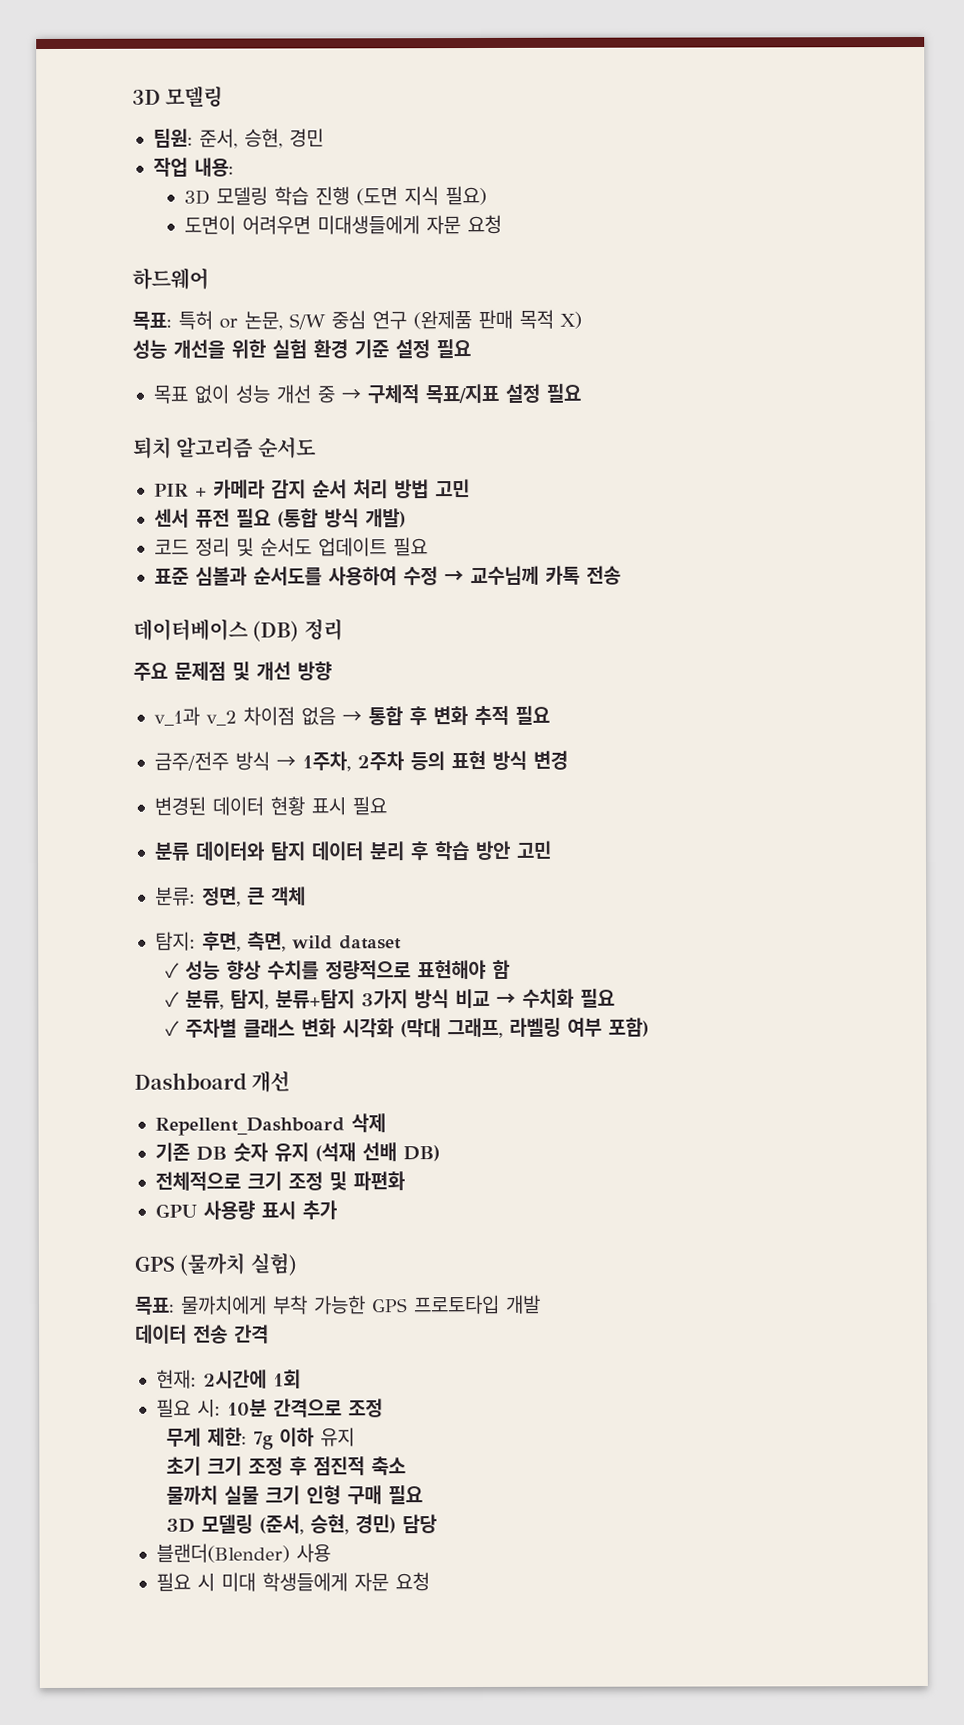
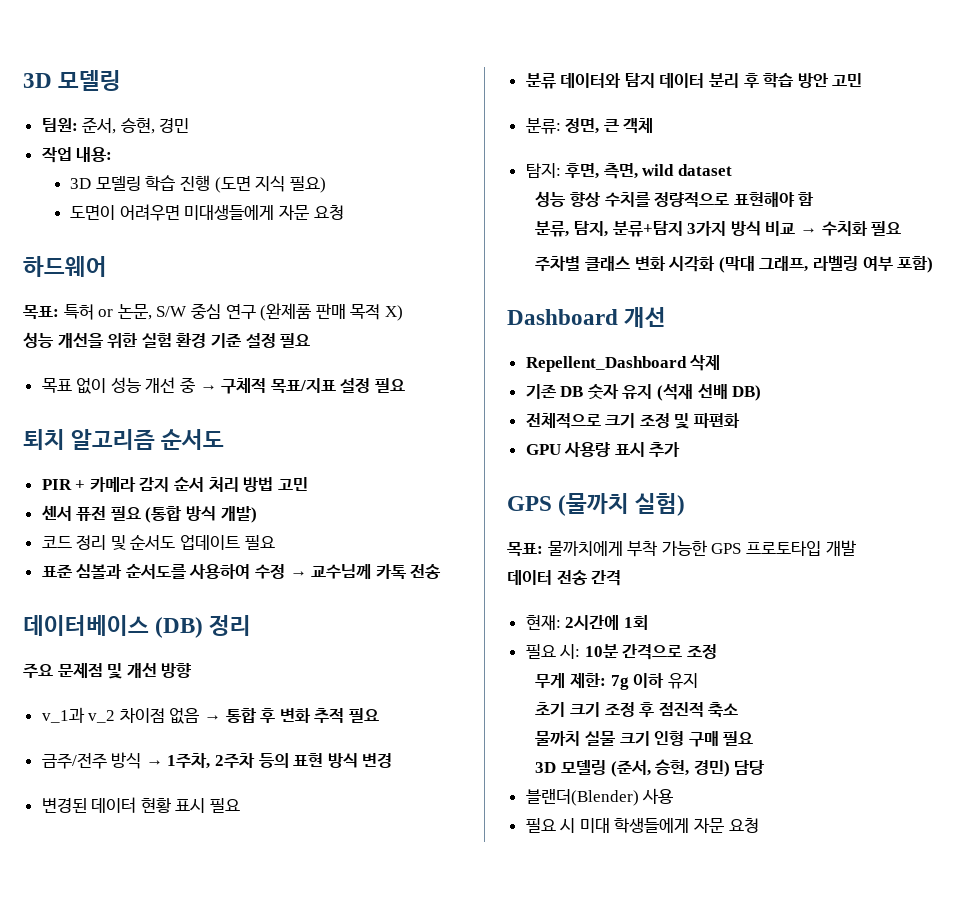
- ✓ 성능 향상 수치를 정량적으로 표현해야 함
+ 성능 향상 수치를 정량적으로 표현해야 함
- ✓ 분류, 탐지, 분류+탐지 3가지 방식 비교 → 수치화 필요
+ 분류, 탐지, 분류+탐지 3가지 방식 비교 → 수치화 필요
- ✓ 주차별 클래스 변화 시각화 (막대 그래프, 라벨링 여부 포함)
+ 주차별 클래스 변화 시각화 (막대 그래프, 라벨링 여부 포함)

